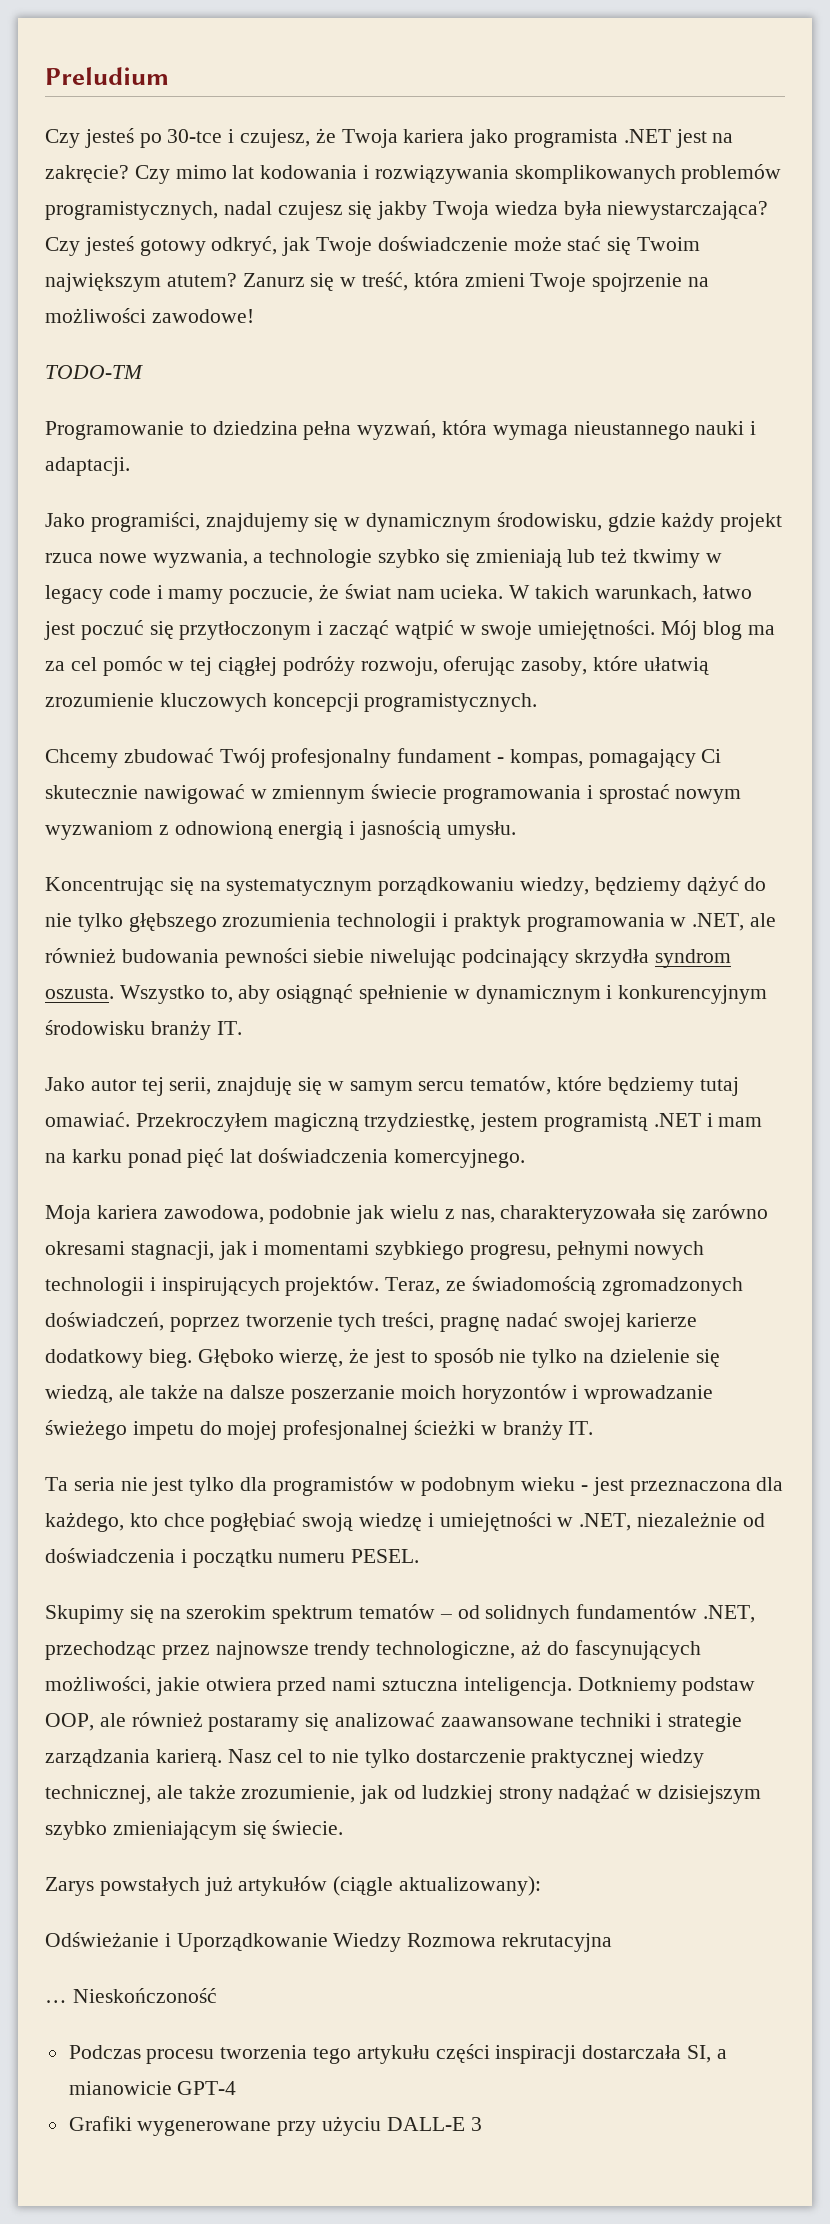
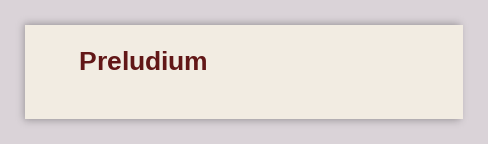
- Czy jesteś po 30-tce i czujesz, że Twoja kariera jako programista .NET jest na zakręcie? Czy mimo lat kodowania i rozwiązywania skomplikowanych problemów programistycznych, nadal czujesz się jakby Twoja wiedza była niewystarczająca? Czy jesteś gotowy odkryć, jak Twoje doświadczenie może stać się Twoim największym atutem? Zanurz się w treść, która zmieni Twoje spojrzenie na możliwości zawodowe!
- TODO-TM
- Programowanie to dziedzina pełna wyzwań, która wymaga nieustannego nauki i adaptacji.
- Jako programiści, znajdujemy się w dynamicznym środowisku, gdzie każdy projekt rzuca nowe wyzwania, a technologie szybko się zmieniają lub też tkwimy w legacy code i mamy poczucie, że świat nam ucieka. W takich warunkach, łatwo jest poczuć się przytłoczonym i zacząć wątpić w swoje umiejętności. Mój blog ma za cel pomóc w tej ciągłej podróży rozwoju, oferując zasoby, które ułatwią zrozumienie kluczowych koncepcji programistycznych.
- Chcemy zbudować Twój profesjonalny fundament - kompas, pomagający Ci skutecznie nawigować w zmiennym świecie programowania i sprostać nowym wyzwaniom z odnowioną energią i jasnością umysłu.
- Koncentrując się na systematycznym porządkowaniu wiedzy, będziemy dążyć do nie tylko głębszego zrozumienia technologii i praktyk programowania w .NET, ale również budowania pewności siebie niwelując podcinający skrzydła syndrom oszusta. Wszystko to, aby osiągnąć spełnienie w dynamicznym i konkurencyjnym środowisku branży IT.
- Jako autor tej serii, znajduję się w samym sercu tematów, które będziemy tutaj omawiać. Przekroczyłem magiczną trzydziestkę, jestem programistą .NET i mam na karku ponad pięć lat doświadczenia komercyjnego.
- Moja kariera zawodowa, podobnie jak wielu z nas, charakteryzowała się zarówno okresami stagnacji, jak i momentami szybkiego progresu, pełnymi nowych technologii i inspirujących projektów. Teraz, ze świadomością zgromadzonych doświadczeń, poprzez tworzenie tych treści, pragnę nadać swojej karierze dodatkowy bieg. Głęboko wierzę, że jest to sposób nie tylko na dzielenie się wiedzą, ale także na dalsze poszerzanie moich horyzontów i wprowadzanie świeżego impetu do mojej profesjonalnej ścieżki w branży IT.
- Ta seria nie jest tylko dla programistów w podobnym wieku - jest przeznaczona dla każdego, kto chce pogłębiać swoją wiedzę i umiejętności w .NET, niezależnie od doświadczenia i początku numeru PESEL.
- Skupimy się na szerokim spektrum tematów – od solidnych fundamentów .NET, przechodząc przez najnowsze trendy technologiczne, aż do fascynujących możliwości, jakie otwiera przed nami sztuczna inteligencja. Dotkniemy podstaw OOP, ale również postaramy się analizować zaawansowane techniki i strategie zarządzania karierą. Nasz cel to nie tylko dostarczenie praktycznej wiedzy technicznej, ale także zrozumienie, jak od ludzkiej strony nadążać w dzisiejszym szybko zmieniającym się świecie.
- Zarys powstałych już artykułów (ciągle aktualizowany):
- Odświeżanie i Uporządkowanie Wiedzy Rozmowa rekrutacyjna
- … Nieskończoność
- Podczas procesu tworzenia tego artykułu części inspiracji dostarczała SI, a mianowicie GPT-4
- Grafiki wygenerowane przy użyciu DALL-E 3

